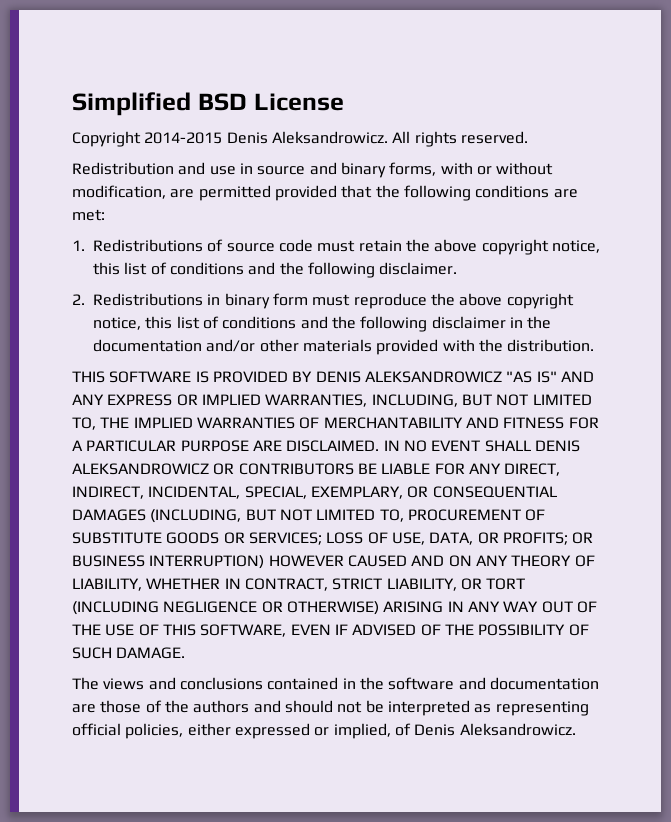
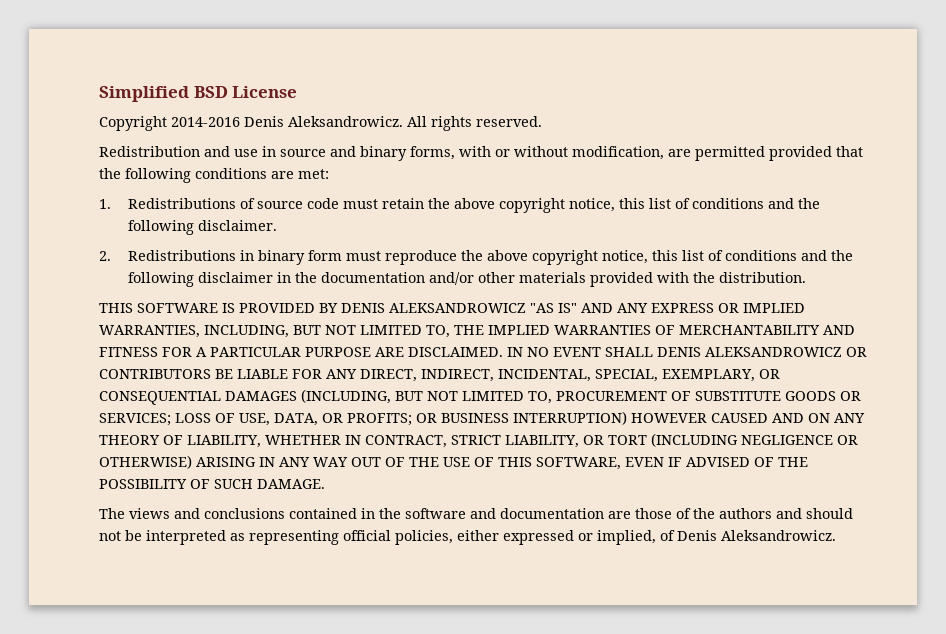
- Copyright 2014-2015 Denis Aleksandrowicz.
+ Copyright 2014-2016 Denis Aleksandrowicz.

